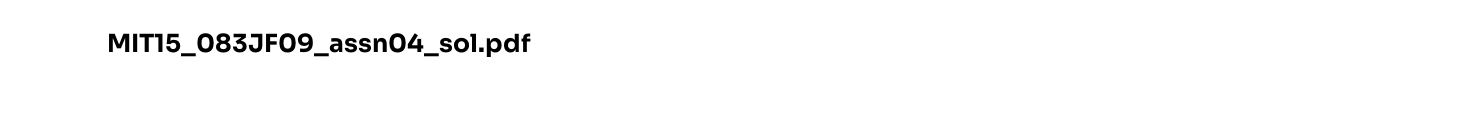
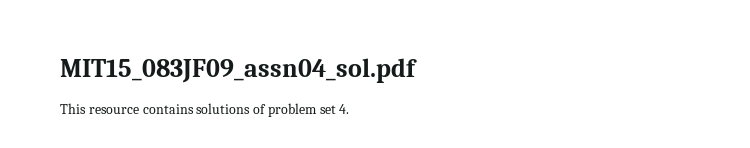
+ This resource contains solutions of problem set 4.

